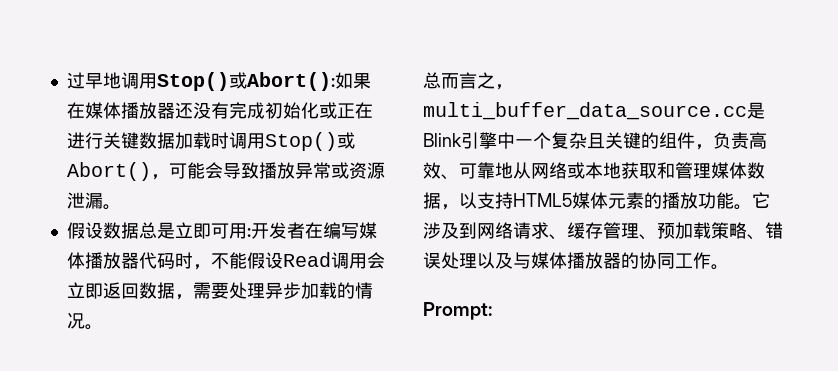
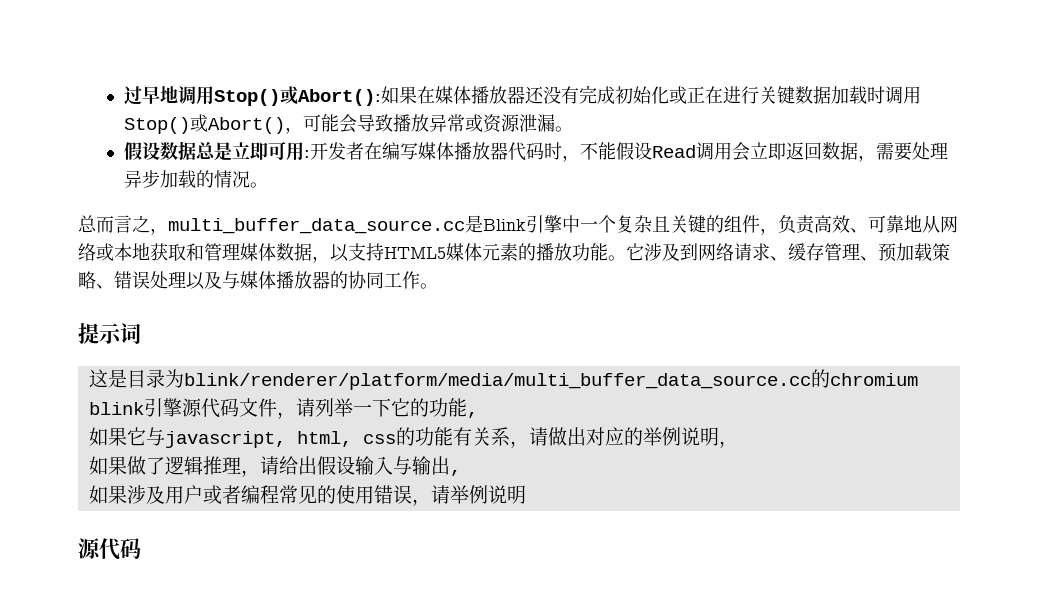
- Prompt:
+ 提示词
+ 这是目录为blink/renderer/platform/media/multi_buffer_data_source.cc的chromium blink引擎源代码文件，请列举一下它的功能,
+ 如果它与javascript, html, css的功能有关系，请做出对应的举例说明，
+ 如果做了逻辑推理，请给出假设输入与输出,
+ 如果涉及用户或者编程常见的使用错误，请举例说明
+ 源代码

